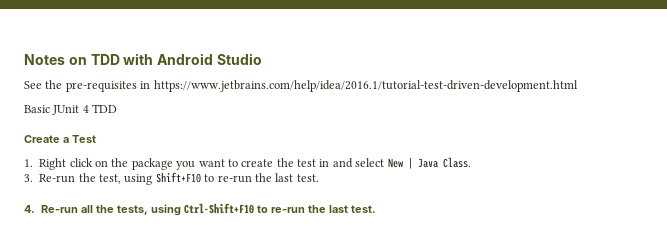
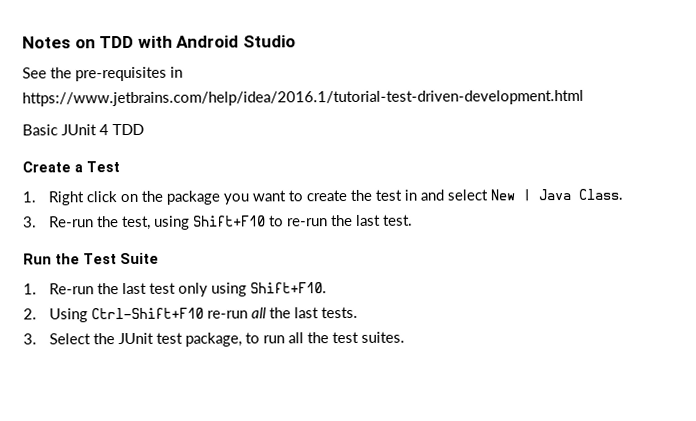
- 4. Re-run all the tests, using Ctrl-Shift+F10 to re-run the last test.
+ Run the Test Suite
+ 1. Re-run the last test only using Shift+F10.
+ 2. Using Ctrl-Shift+F10 re-run all the last tests.
+ 3. Select the JUnit test package, to run all the test suites.

